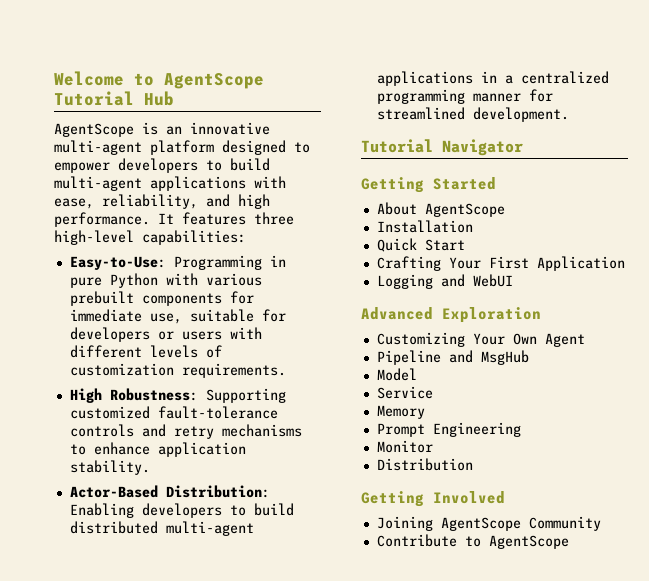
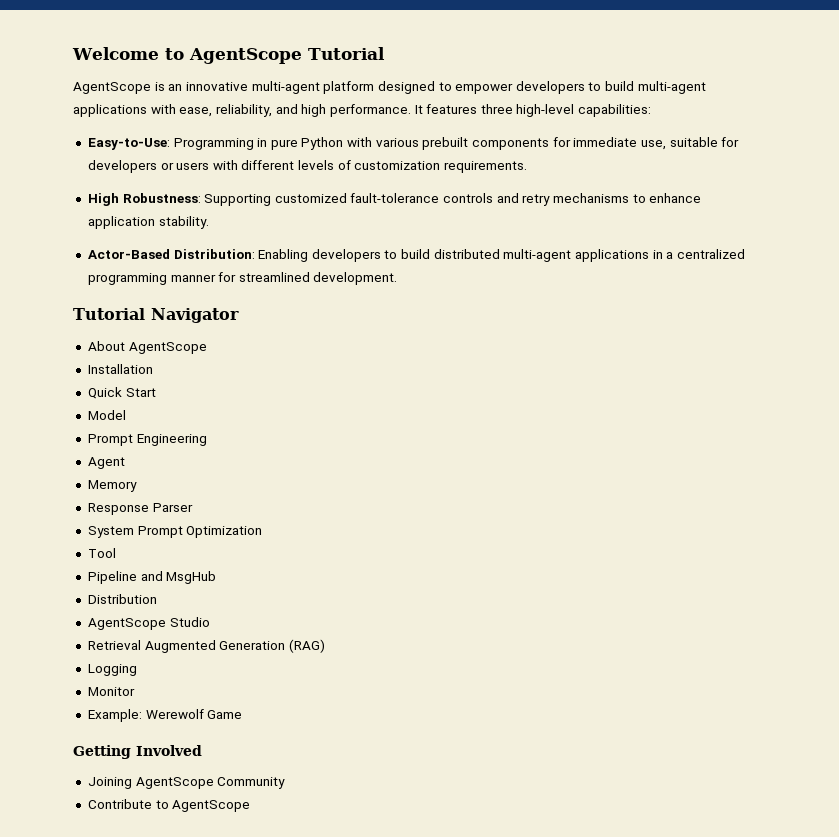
- Welcome to AgentScope Tutorial Hub
+ Welcome to AgentScope Tutorial
- Getting Started
- Crafting Your First Application
- Logging and WebUI
- Advanced Exploration
- Customizing Your Own Agent
+ Model
+ Prompt Engineering
+ Agent
+ Memory
+ Response Parser
+ System Prompt Optimization
+ Tool
  Pipeline and MsgHub
- Model
- Service
- Memory
- Prompt Engineering
+ Distribution
+ AgentScope Studio
+ Retrieval Augmented Generation (RAG)
+ Logging
  Monitor
- Distribution
+ Example: Werewolf Game

